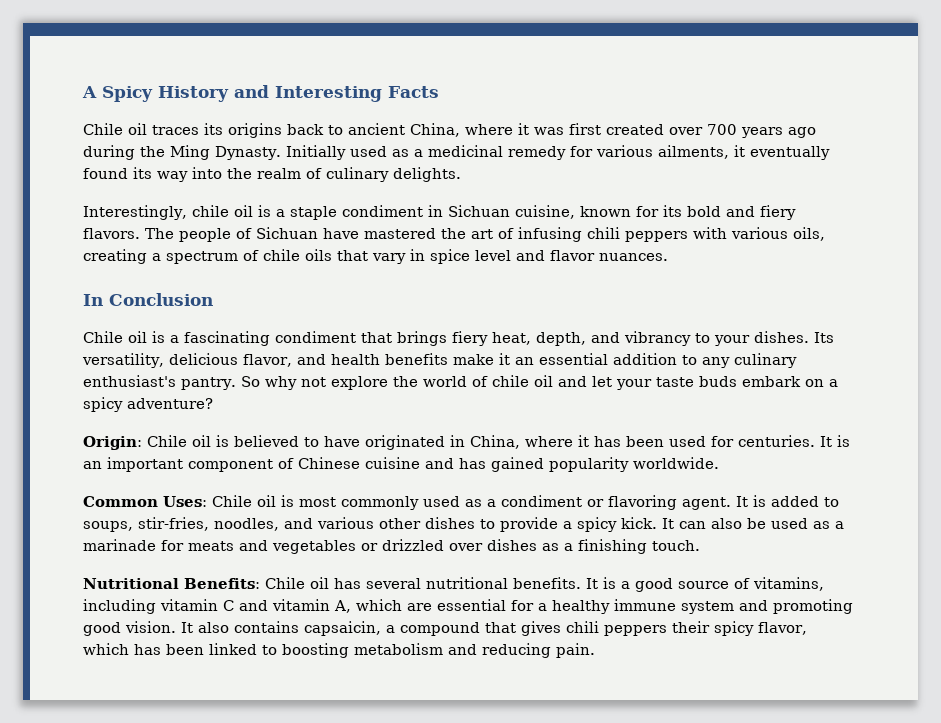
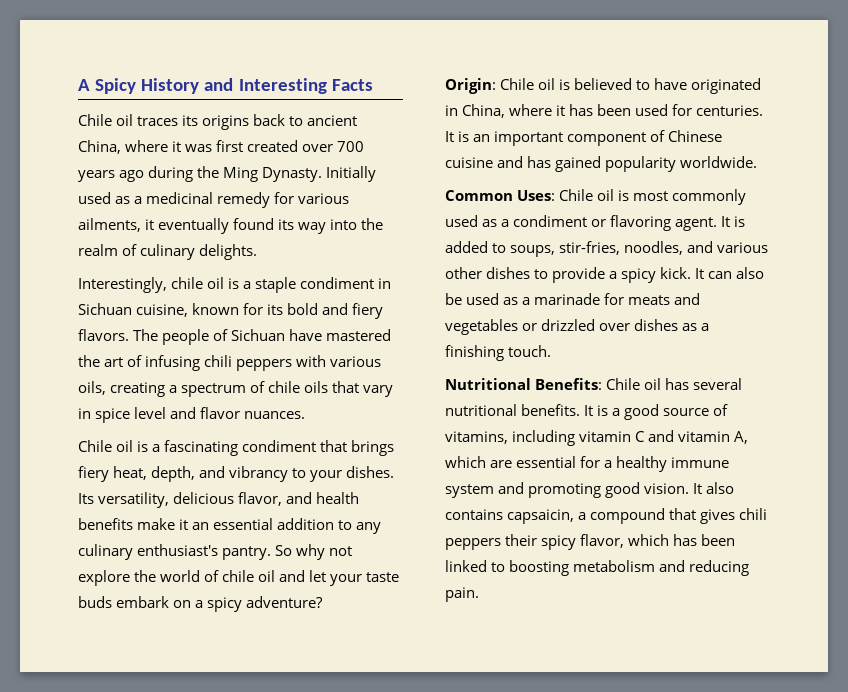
- In Conclusion

